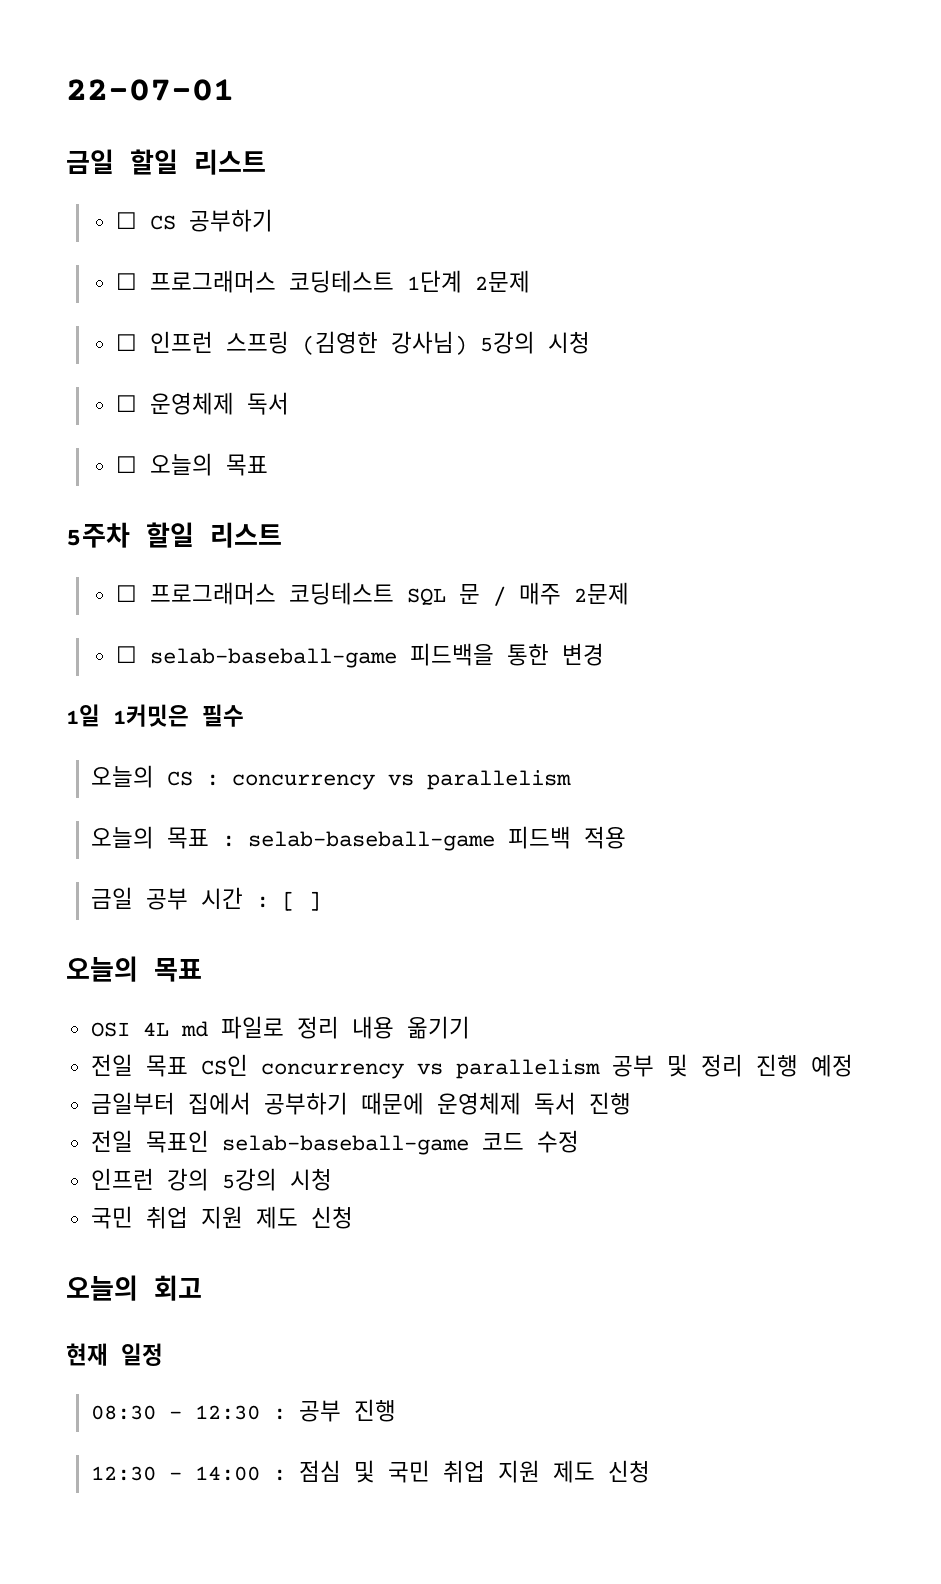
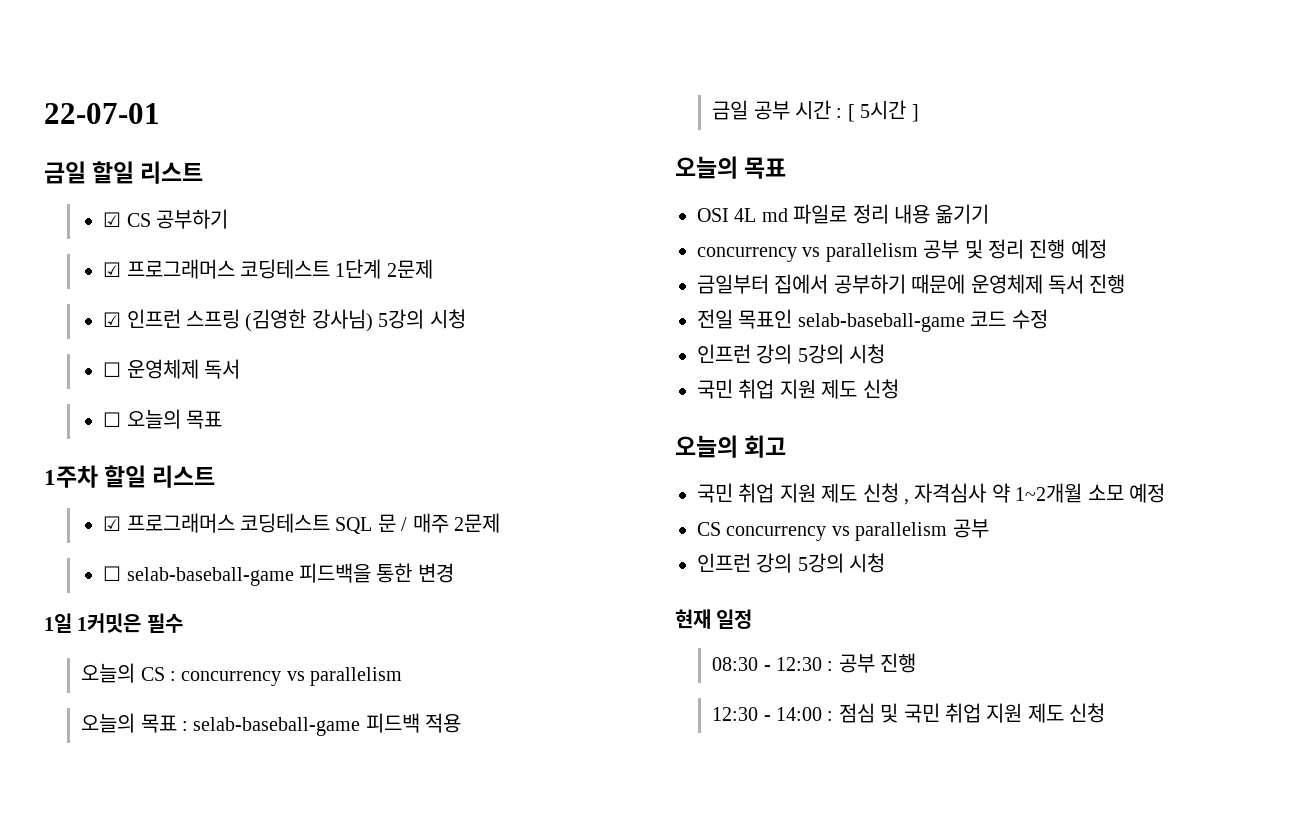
- ☐ CS 공부하기
+ ☑ CS 공부하기
- ☐ 프로그래머스 코딩테스트 1단계 2문제
+ ☑ 프로그래머스 코딩테스트 1단계 2문제
- ☐ 인프런 스프링 (김영한 강사님) 5강의 시청
+ ☑ 인프런 스프링 (김영한 강사님) 5강의 시청
- 5주차 할일 리스트
- ☐ 프로그래머스 코딩테스트 SQL 문 / 매주 2문제
+ 1주차 할일 리스트
+ ☑ 프로그래머스 코딩테스트 SQL 문 / 매주 2문제
- 금일 공부 시간 : [ ]
+ 금일 공부 시간 : [ 5시간 ]
- 전일 목표 CS인 concurrency vs parallelism 공부 및 정리 진행 예정
+ concurrency vs parallelism 공부 및 정리 진행 예정
+ 국민 취업 지원 제도 신청 , 자격심사 약 1~2개월 소모 예정
+ CS concurrency vs parallelism 공부
+ 인프런 강의 5강의 시청

